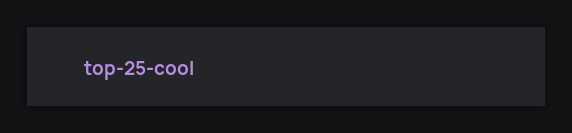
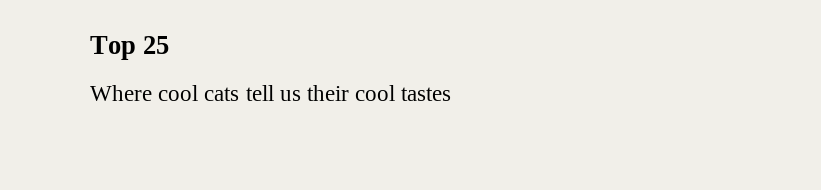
- top-25-cool
+ Top 25
+ Where cool cats tell us their cool tastes

